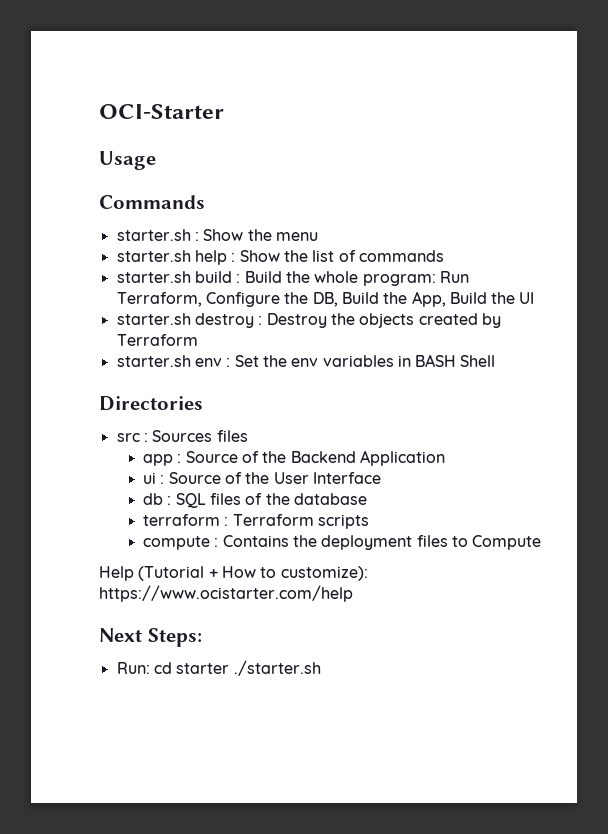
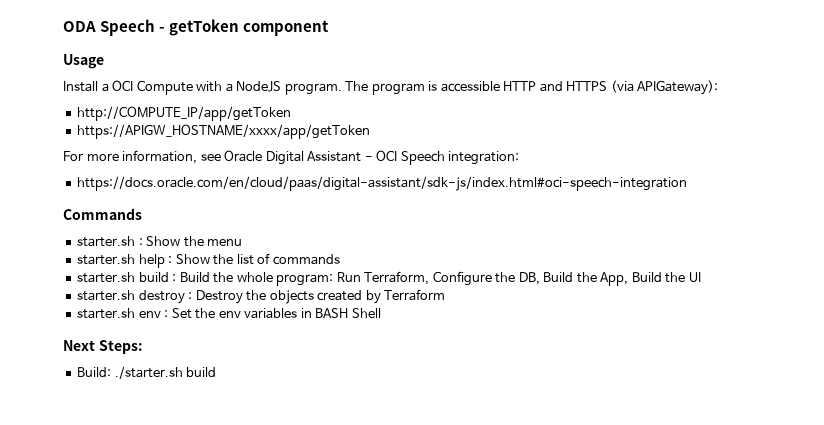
- OCI-Starter
+ ODA Speech - getToken component
  Usage
+ Install a OCI Compute with a NodeJS program. The program is accessible HTTP and HTTPS (via APIGateway):
+ http://COMPUTE_IP/app/getToken
+ https://APIGW_HOSTNAME/xxxx/app/getToken
+ For more information, see Oracle Digital Assistant - OCI Speech integration:
+ https://docs.oracle.com/en/cloud/paas/digital-assistant/sdk-js/index.html#oci-speech-integration
- Directories
- src : Sources files
- app : Source of the Backend Application
- ui : Source of the User Interface
- db : SQL files of the database
- terraform : Terraform scripts
- compute : Contains the deployment files to Compute
- Help (Tutorial + How to customize): https://www.ocistarter.com/help
  Next Steps:
- Run: cd starter ./starter.sh
+ Build: ./starter.sh build

